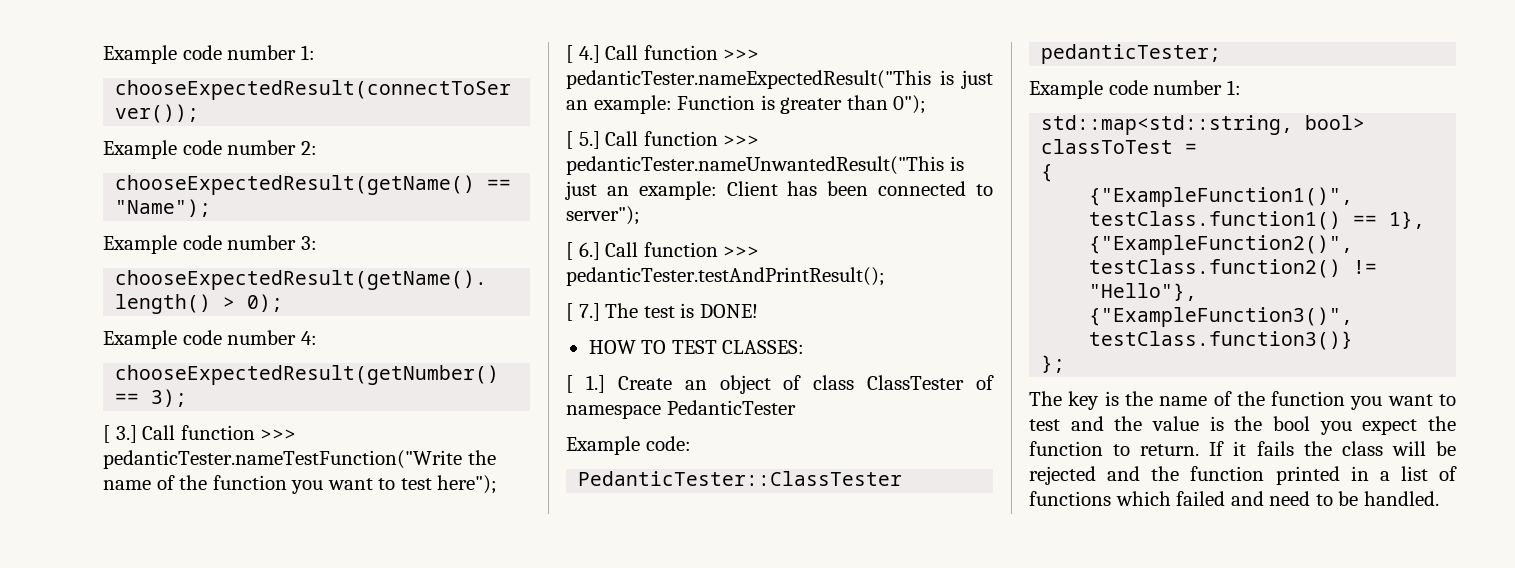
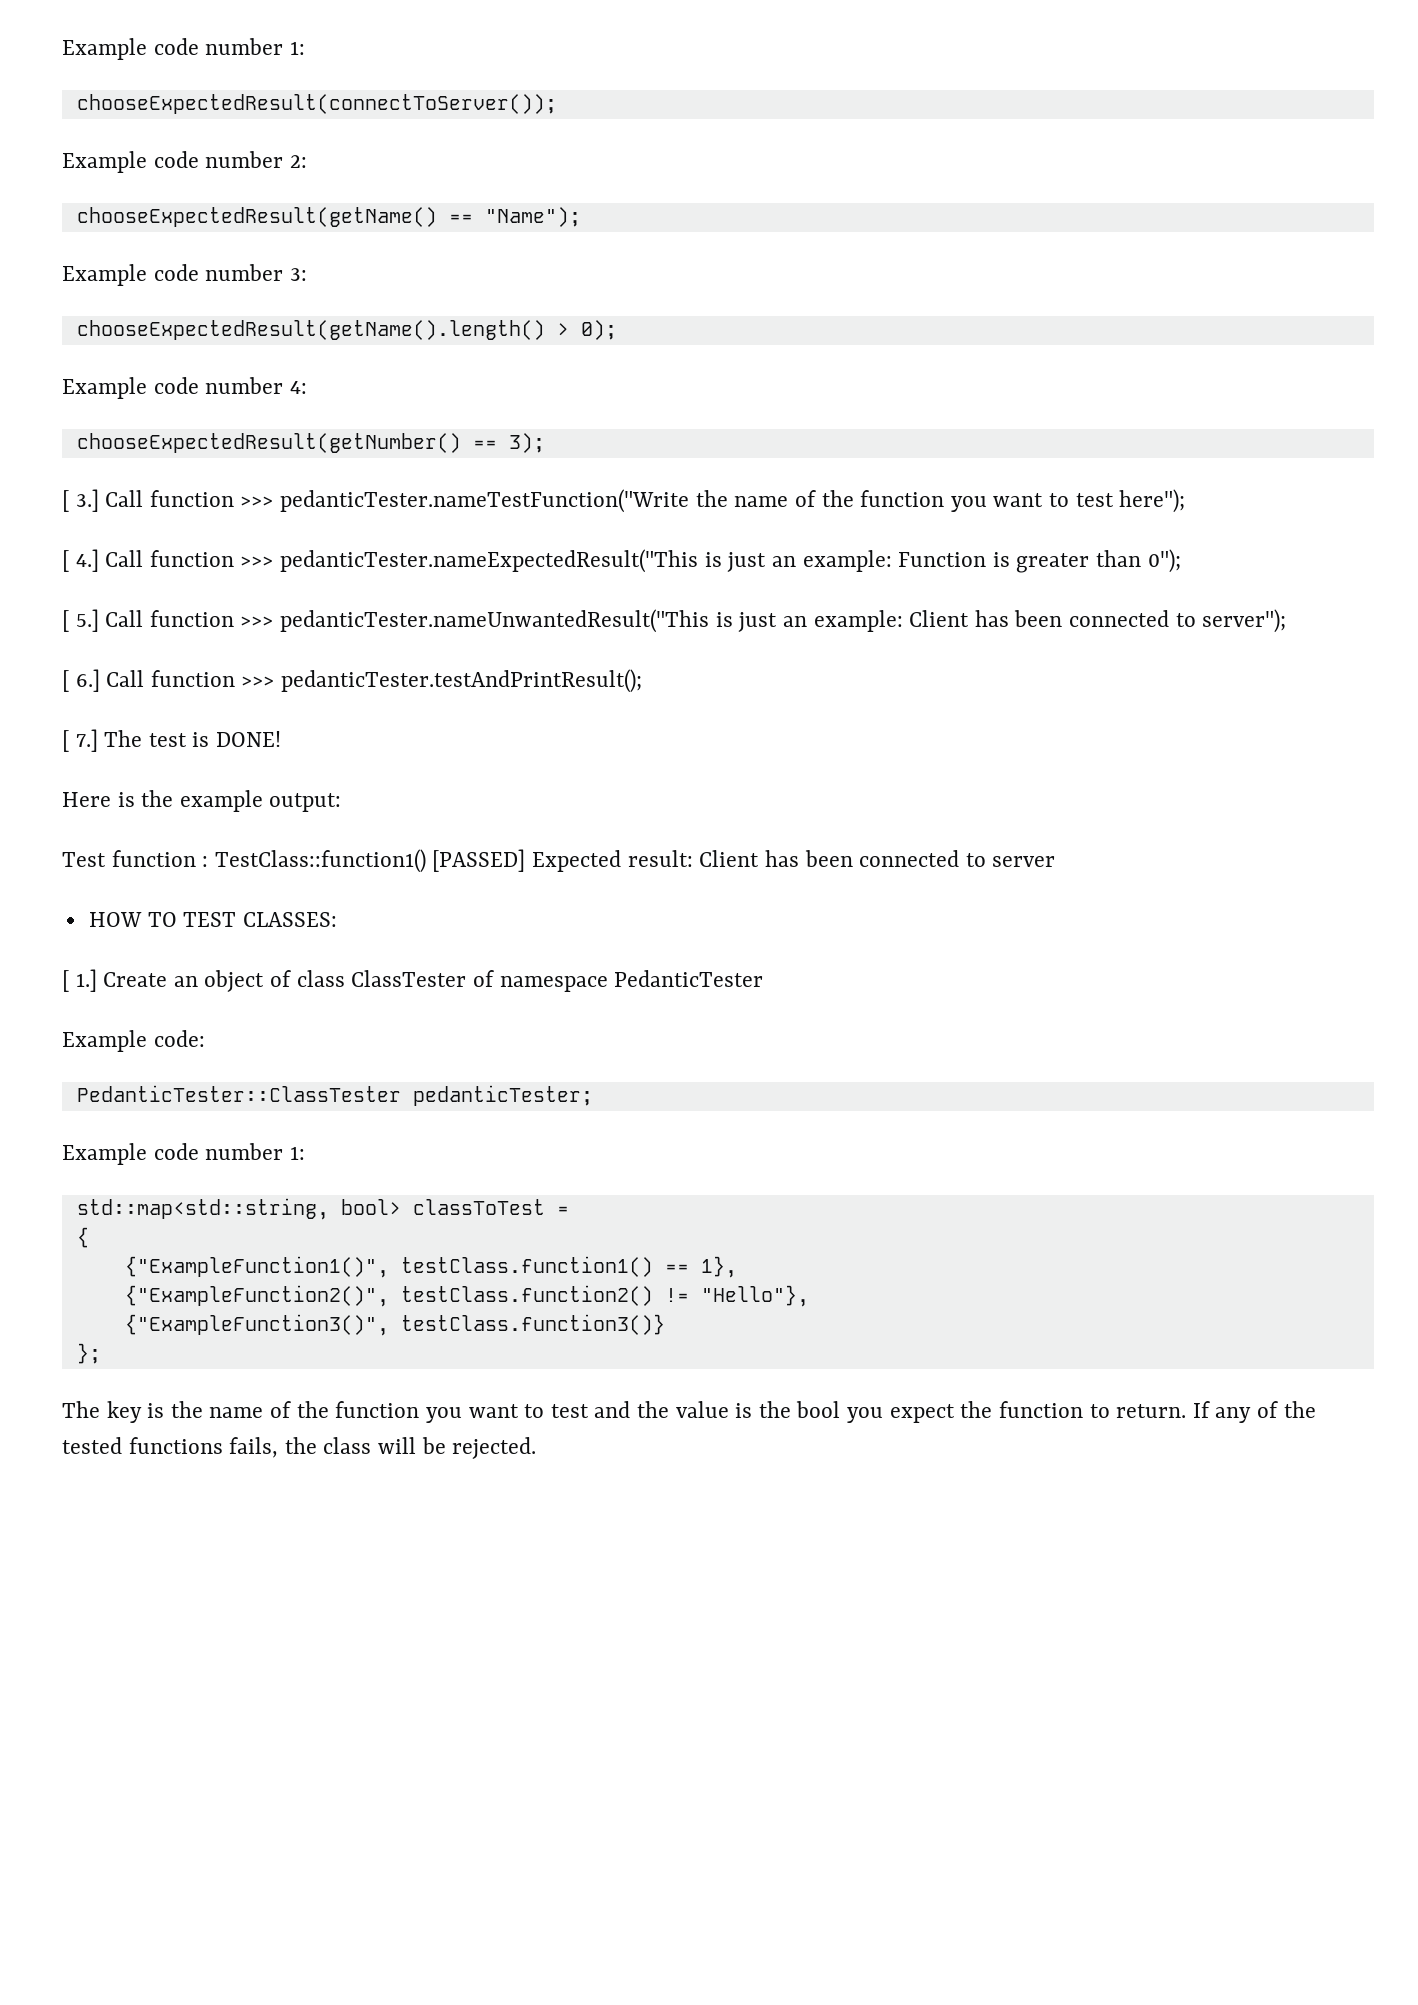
+ Here is the example output:
+ Test function : TestClass::function1() [PASSED] Expected result: Client has been connected to server
- If it fails the class will be rejected and the function printed in a list of functions which failed and need to be handled.
+ If any of the tested functions fails, the class will be rejected.

